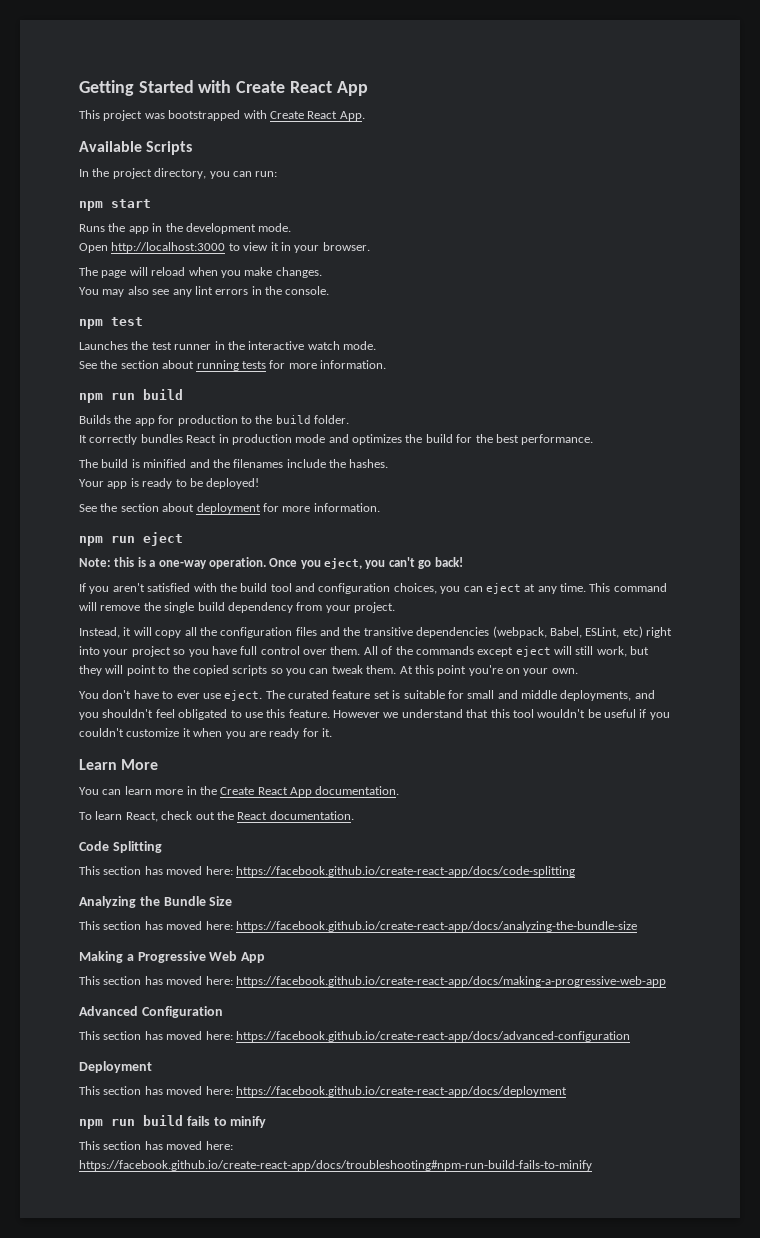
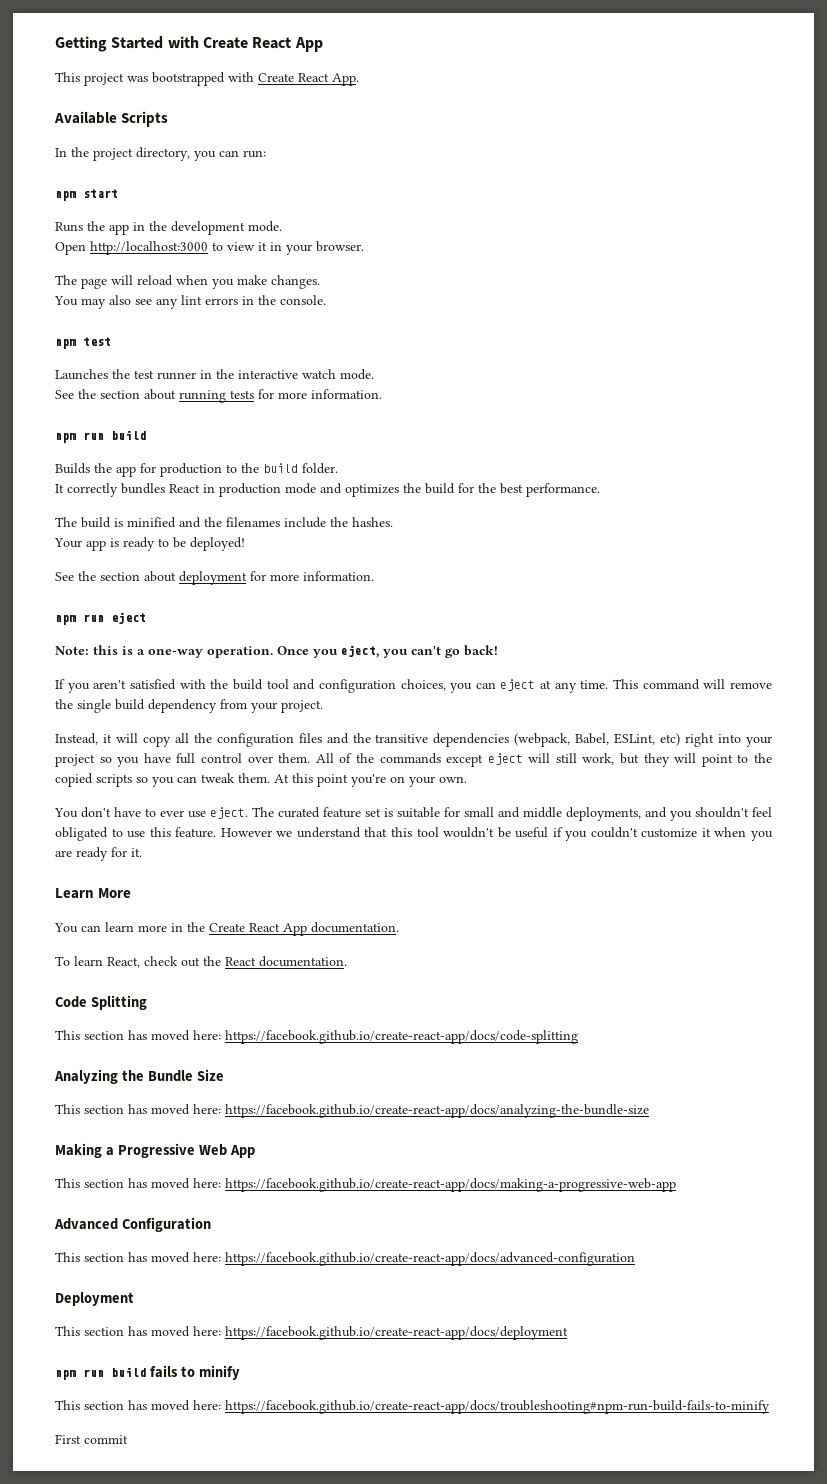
+ First commit

